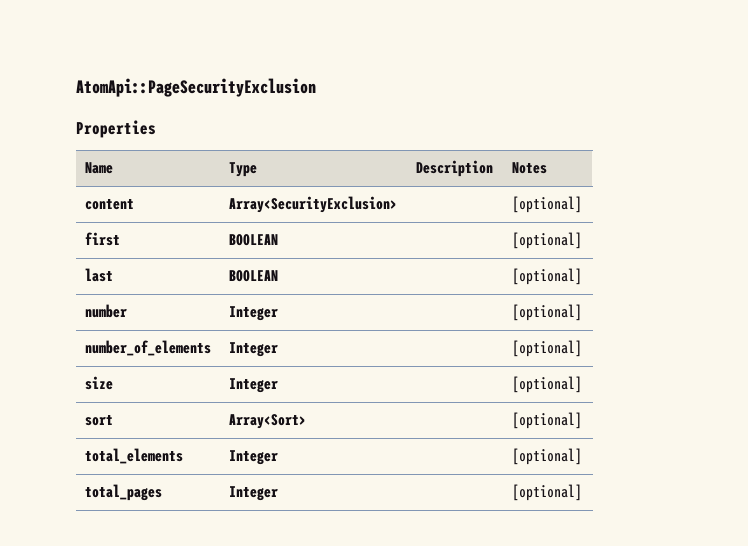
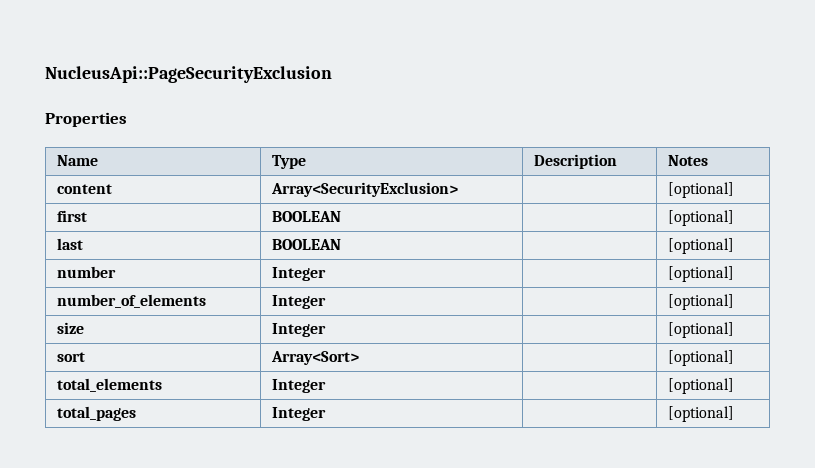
- AtomApi::PageSecurityExclusion
+ NucleusApi::PageSecurityExclusion

